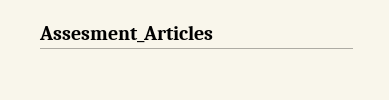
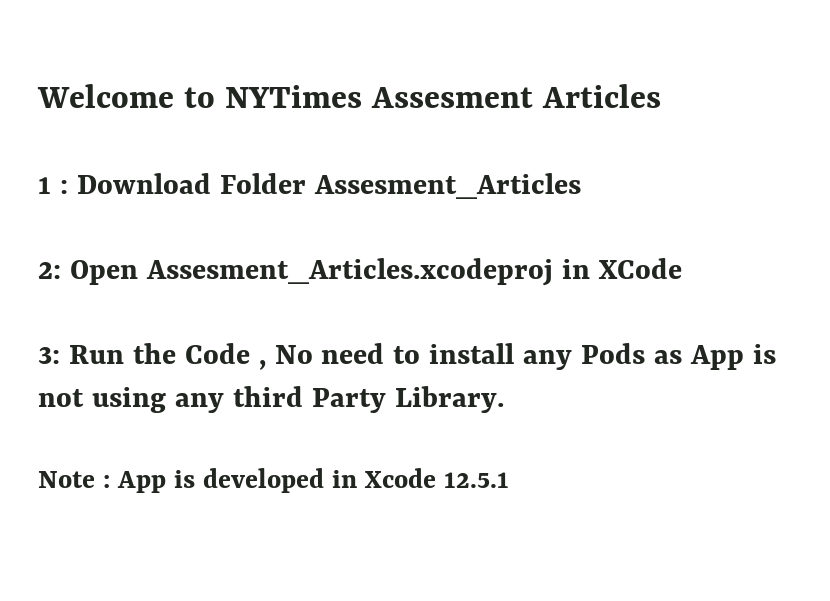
- Assesment_Articles
+ Welcome to NYTimes Assesment Articles
+ 1 : Download Folder Assesment_Articles
+ 2: Open Assesment_Articles.xcodeproj in XCode
+ 3: Run the Code , No need to install any Pods as App is not using any third Party Library.
+ Note : App is developed in Xcode 12.5.1

